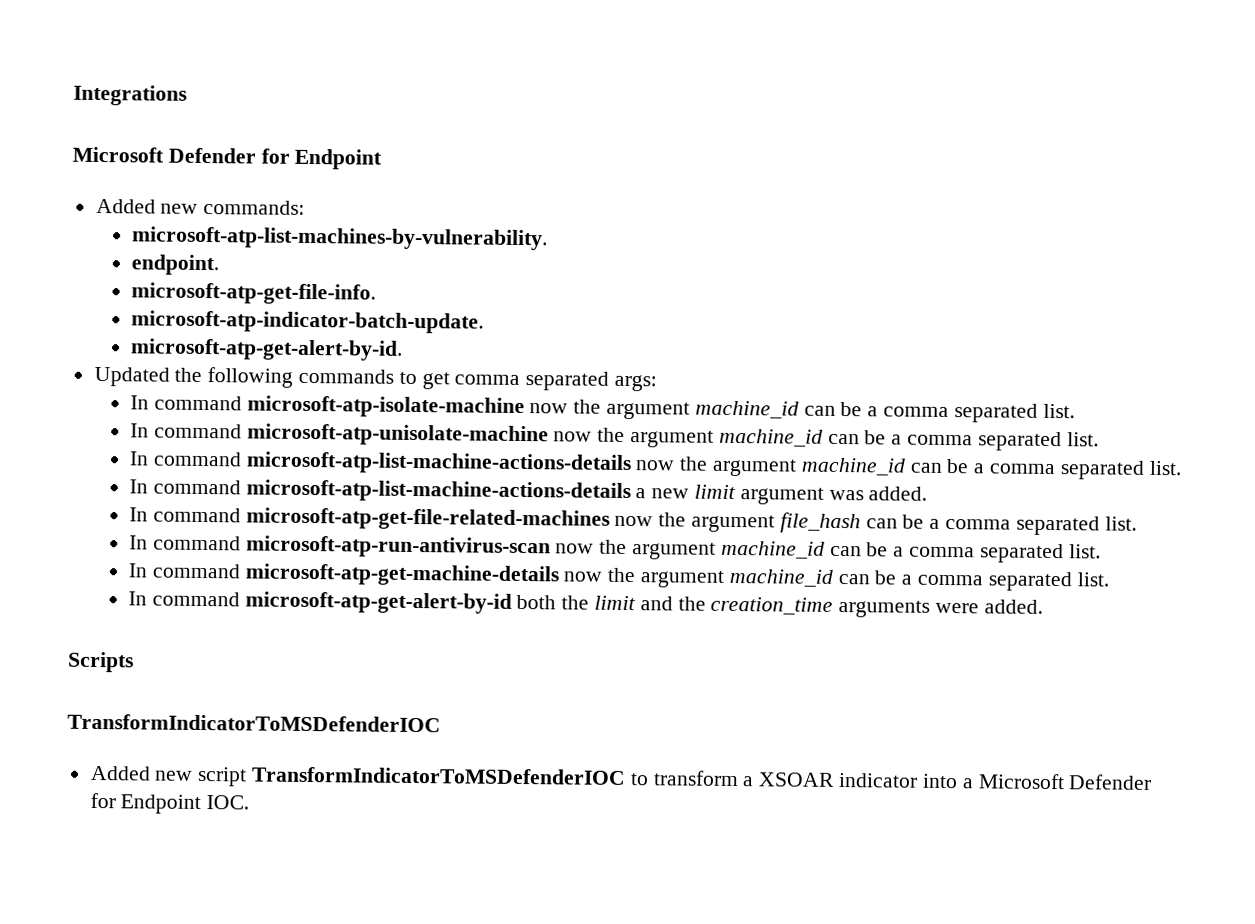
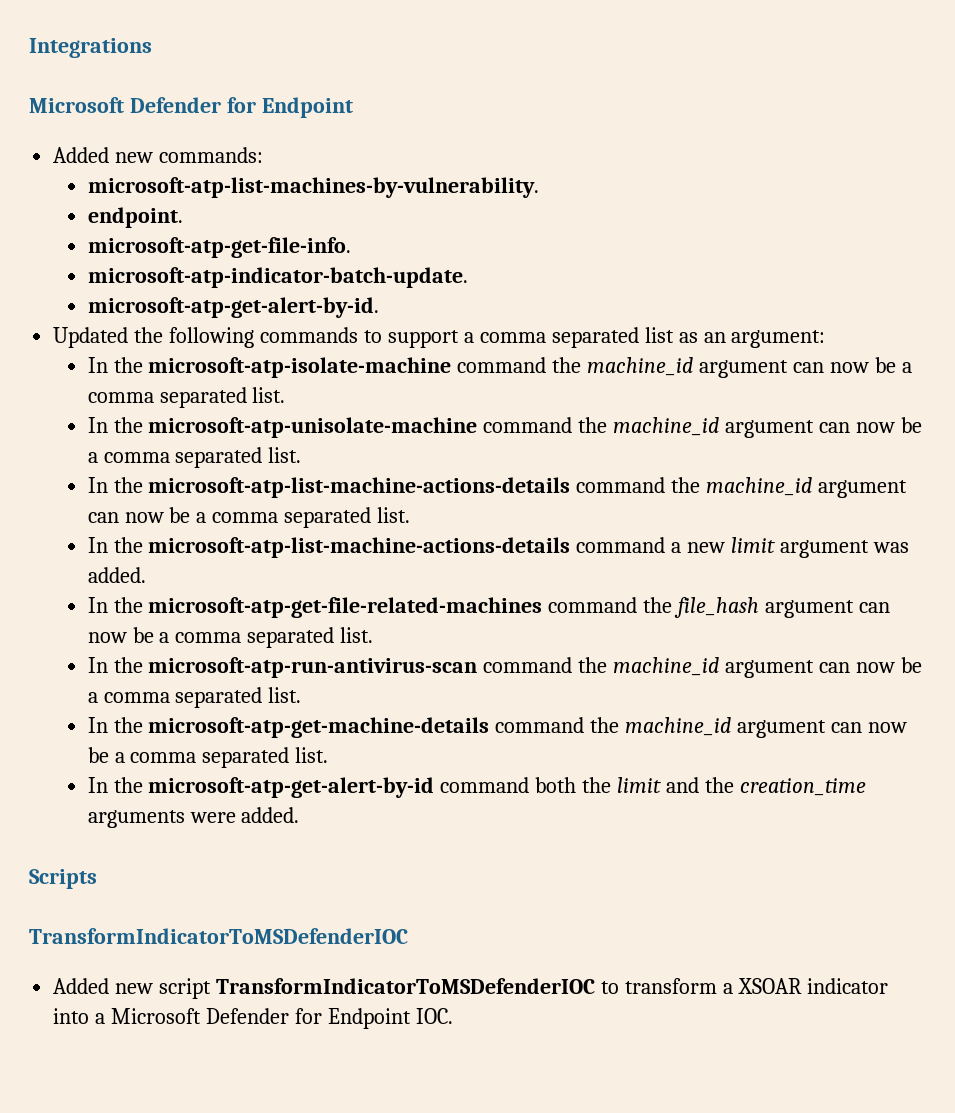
- Updated the following commands to get comma separated args:
- In command microsoft-atp-isolate-machine now the argument machine_id can be a comma separated list.
- In command microsoft-atp-unisolate-machine now the argument machine_id can be a comma separated list.
- In command microsoft-atp-list-machine-actions-details now the argument machine_id can be a comma separated list.
- In command microsoft-atp-list-machine-actions-details a new limit argument was added.
+ Updated the following commands to support a comma separated list as an argument:
+ In the microsoft-atp-isolate-machine command the machine_id argument can now be a comma separated list.
+ In the microsoft-atp-unisolate-machine command the machine_id argument can now be a comma separated list.
+ In the microsoft-atp-list-machine-actions-details command the machine_id argument can now be a comma separated list.
+ In the microsoft-atp-list-machine-actions-details command a new limit argument was added.
- In command microsoft-atp-get-file-related-machines now the argument file_hash can be a comma separated list.
- In command microsoft-atp-run-antivirus-scan now the argument machine_id can be a comma separated list.
- In command microsoft-atp-get-machine-details now the argument machine_id can be a comma separated list.
- In command microsoft-atp-get-alert-by-id both the limit and the creation_time arguments were added.
+ In the microsoft-atp-get-file-related-machines command the file_hash argument can now be a comma separated list.
+ In the microsoft-atp-run-antivirus-scan command the machine_id argument can now be a comma separated list.
+ In the microsoft-atp-get-machine-details command the machine_id argument can now be a comma separated list.
+ In the microsoft-atp-get-alert-by-id command both the limit and the creation_time arguments were added.

